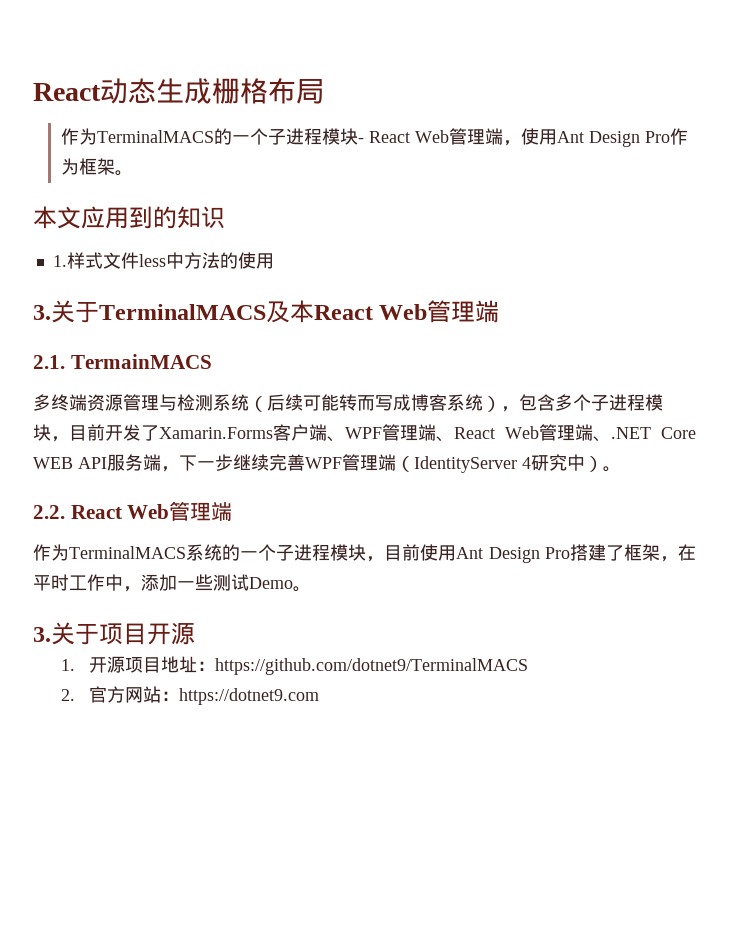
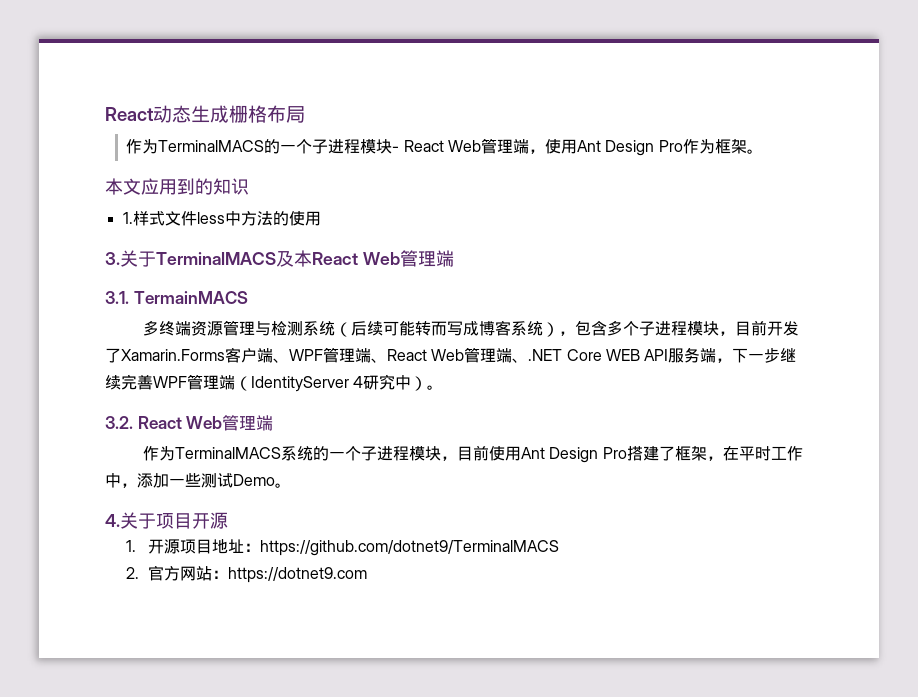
- 2.1. TermainMACS
+ 3.1. TermainMACS
- 2.2. React Web管理端
+ 3.2. React Web管理端
- 3.关于项目开源
+ 4.关于项目开源

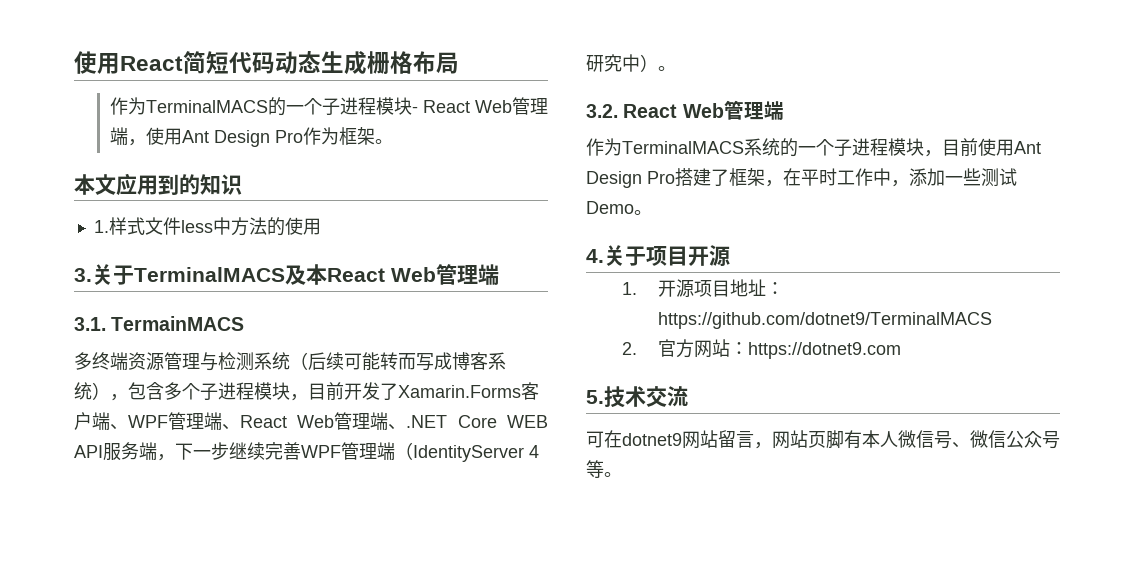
- React动态生成栅格布局
+ 使用React简短代码动态生成栅格布局
+ 5.技术交流
+ 可在dotnet9网站留言，网站页脚有本人微信号、微信公众号等。

